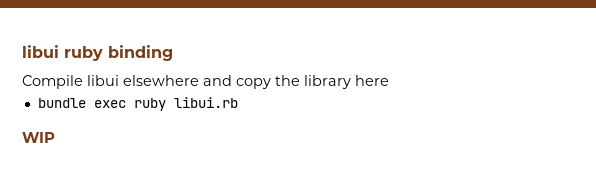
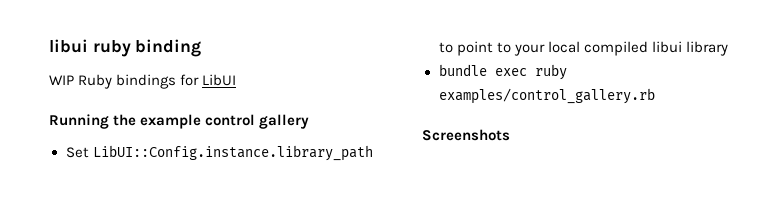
- Compile libui elsewhere and copy the library here
+ WIP Ruby bindings for LibUI
+ Running the example control gallery
+ Set LibUI::Config.instance.library_path to point to your local compiled libui library
- bundle exec ruby libui.rb
- WIP
+ bundle exec ruby examples/control_gallery.rb
+ Screenshots

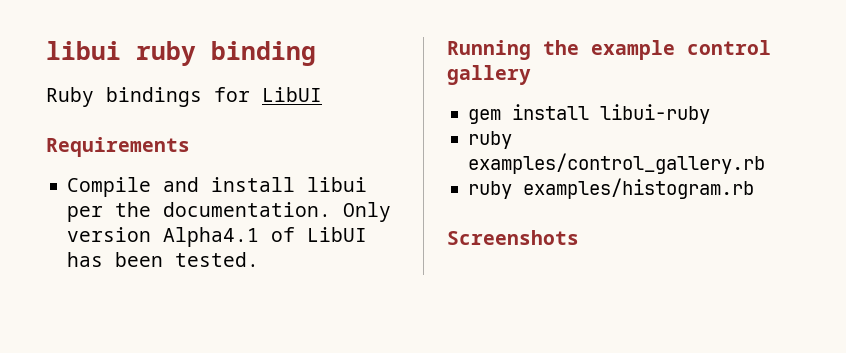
- WIP Ruby bindings for LibUI
+ Ruby bindings for LibUI
+ Requirements
+ Compile and install libui per the documentation. Only version Alpha4.1 of LibUI has been tested.
- Set LibUI::Config.instance.library_path to point to your local compiled libui library
- bundle exec ruby examples/control_gallery.rb
+ gem install libui-ruby
+ ruby examples/control_gallery.rb
+ ruby examples/histogram.rb

